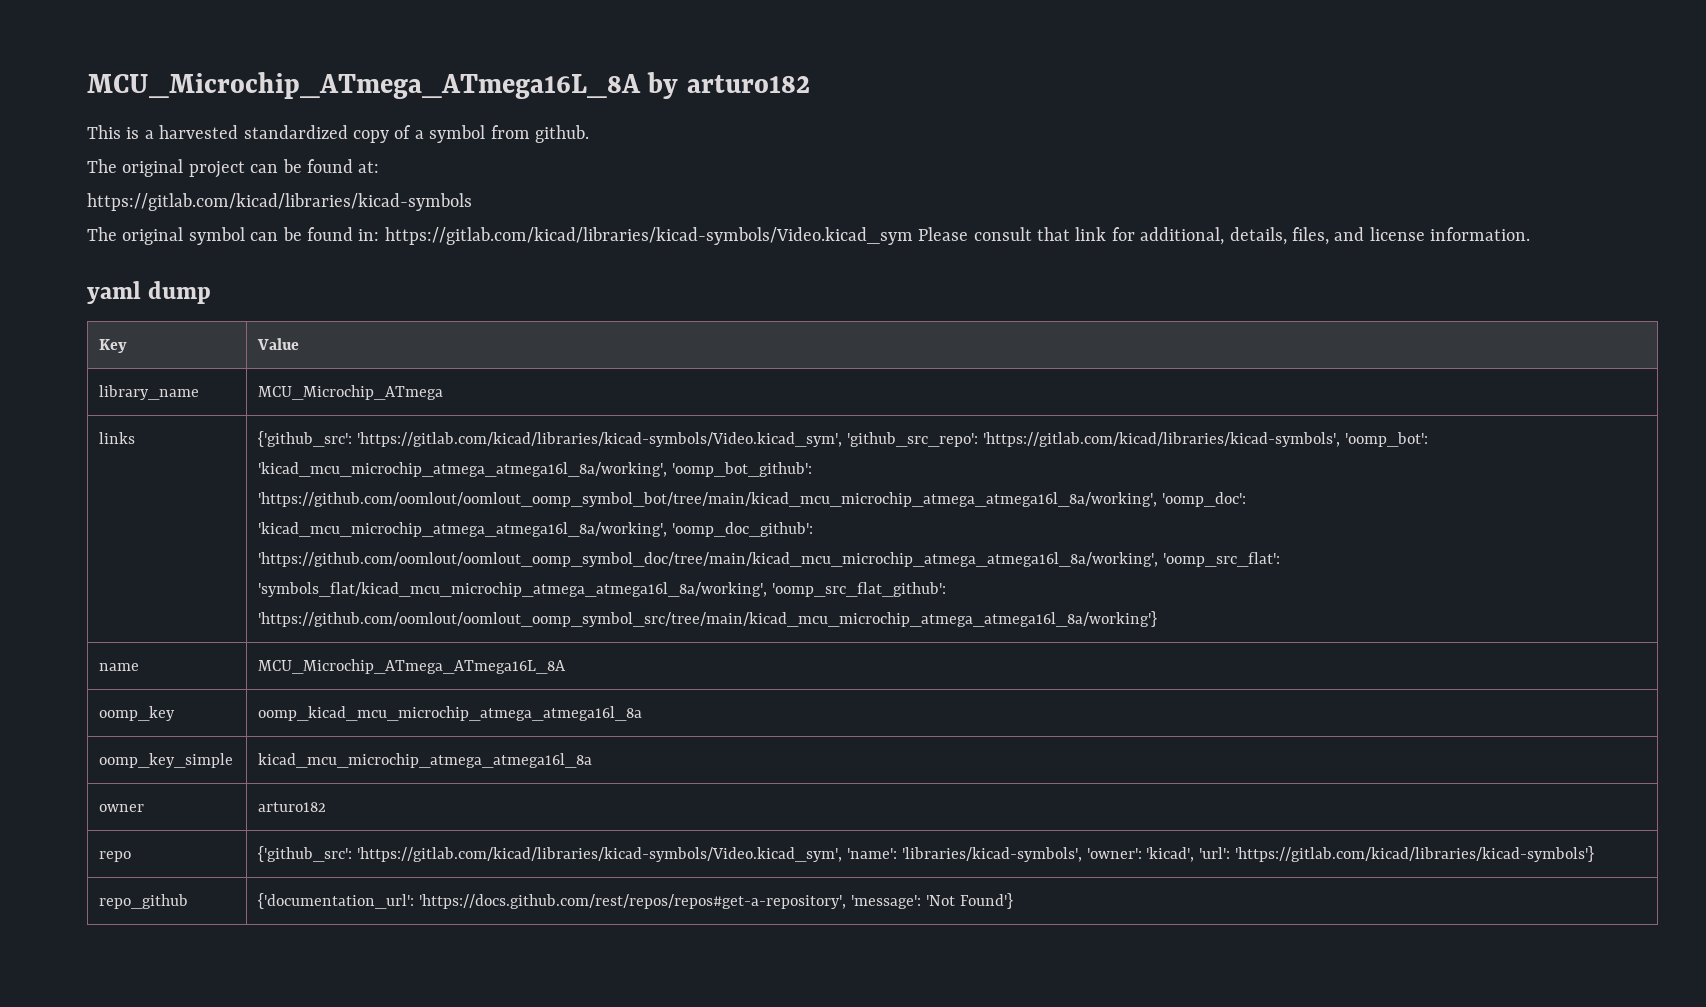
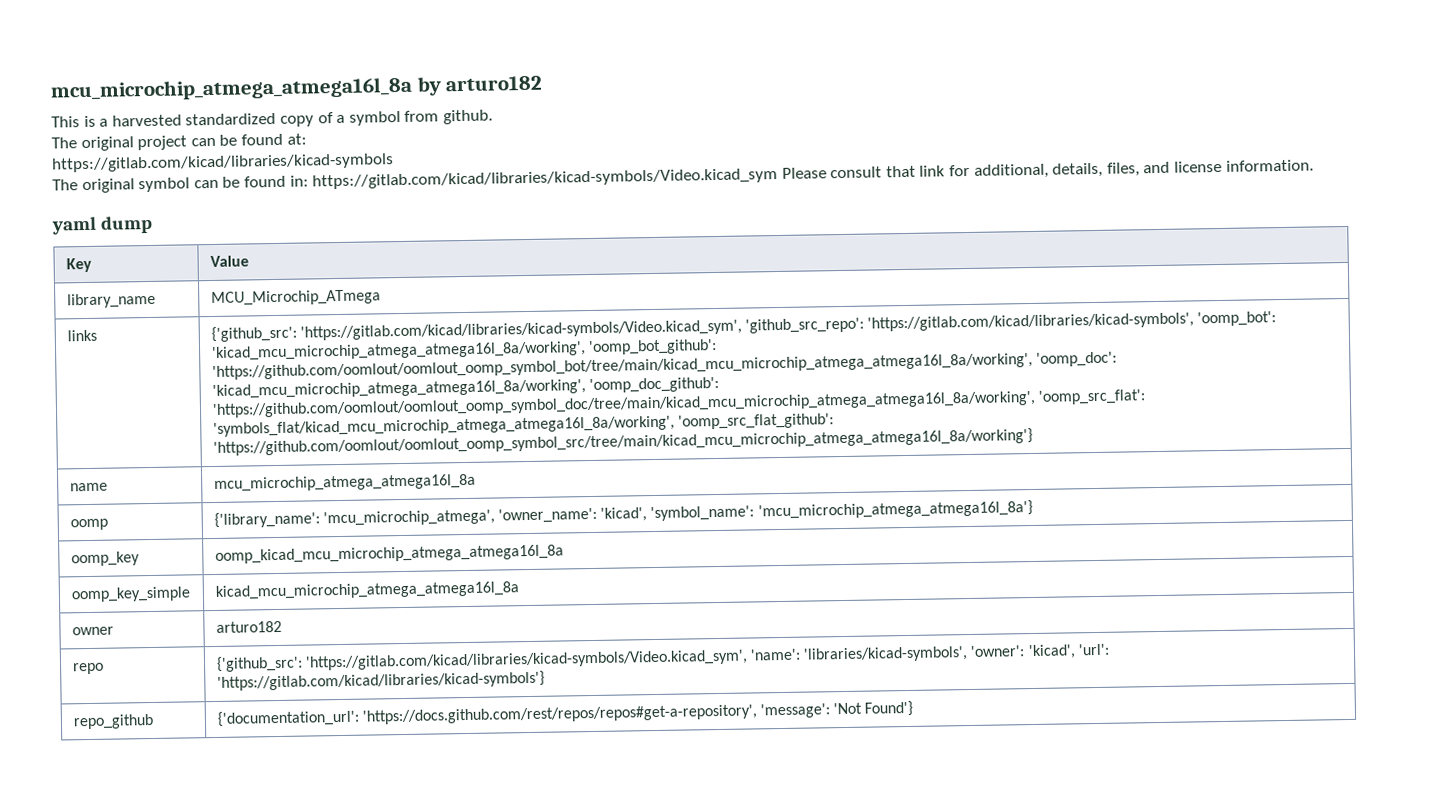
- MCU_Microchip_ATmega_ATmega16L_8A by arturo182
+ mcu_microchip_atmega_atmega16l_8a by arturo182
- name | MCU_Microchip_ATmega_ATmega16L_8A
+ name | mcu_microchip_atmega_atmega16l_8a
+ oomp | {'library_name': 'mcu_microchip_atmega', 'owner_name': 'kicad', 'symbol_name': 'mcu_microchip_atmega_atmega16l_8a'}

